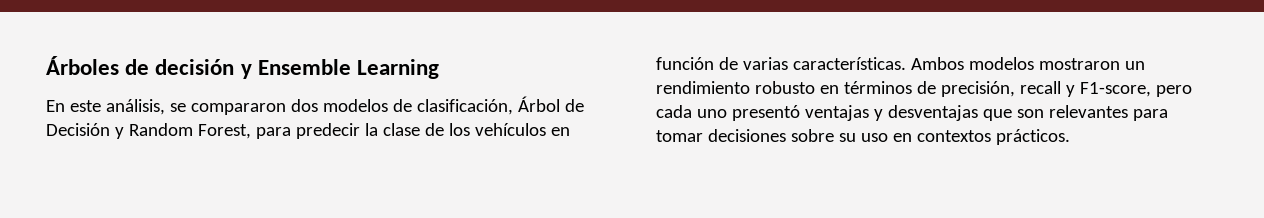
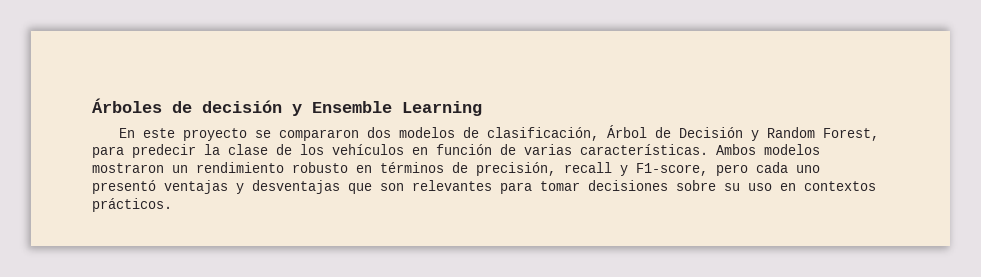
- En este análisis, se compararon dos modelos de clasificación, Árbol de Decisión y Random Forest, para predecir la clase de los vehículos en función de varias características.
+ En este proyecto se compararon dos modelos de clasificación, Árbol de Decisión y Random Forest, para predecir la clase de los vehículos en función de varias características.

